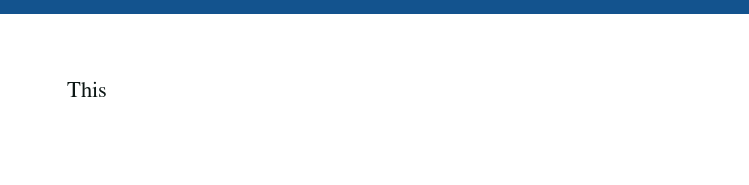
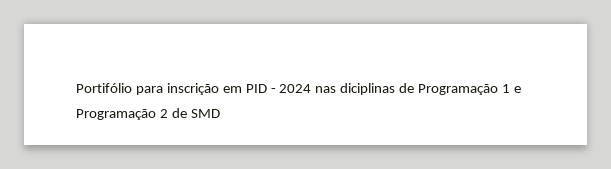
- This
+ Portifólio para inscrição em PID - 2024 nas diciplinas de Programação 1 e Programação 2 de SMD

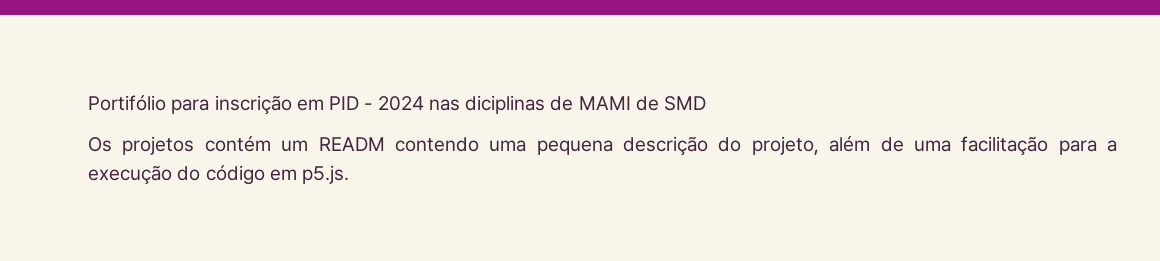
- Portifólio para inscrição em PID - 2024 nas diciplinas de Programação 1 e Programação 2 de SMD
+ Portifólio para inscrição em PID - 2024 nas diciplinas de MAMI de SMD
+ Os projetos contém um READM contendo uma pequena descrição do projeto, além de uma facilitação para a execução do código em p5.js.

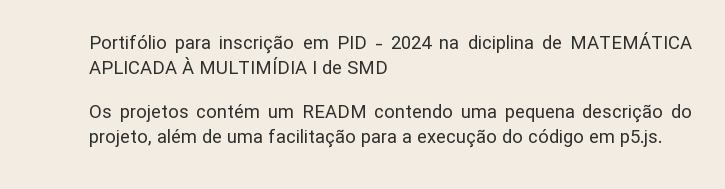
- Portifólio para inscrição em PID - 2024 nas diciplinas de MAMI de SMD
+ Portifólio para inscrição em PID - 2024 na diciplina de MATEMÁTICA APLICADA À MULTIMÍDIA I de SMD

